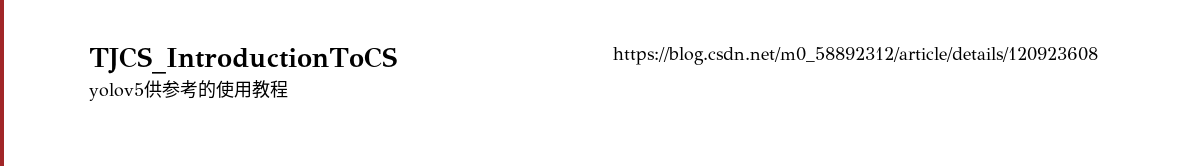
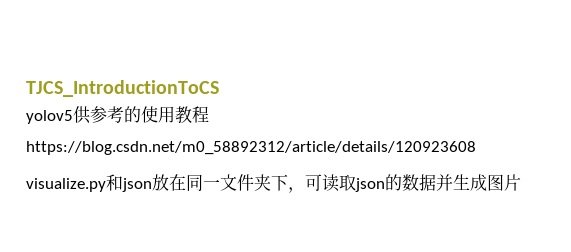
+ visualize.py和json放在同一文件夹下，可读取json的数据并生成图片

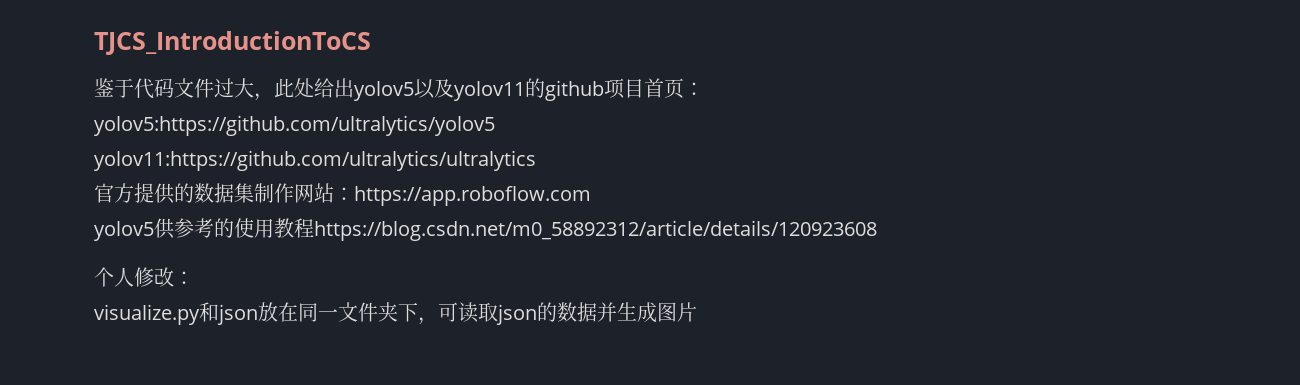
+ 鉴于代码文件过大，此处给出yolov5以及yolov11的github项目首页：
+ yolov5:https://github.com/ultralytics/yolov5
+ yolov11:https://github.com/ultralytics/ultralytics
+ 官方提供的数据集制作网站：https://app.roboflow.com
+ 个人修改：

